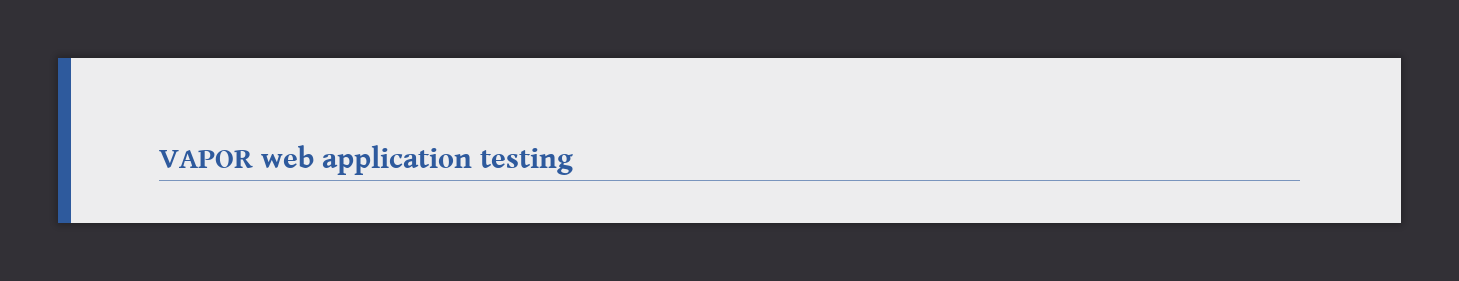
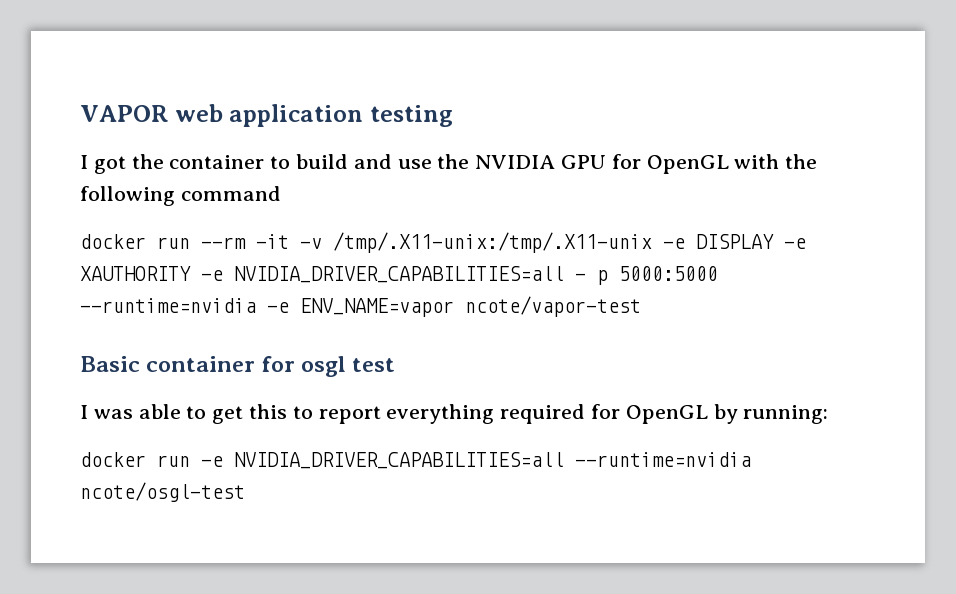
+ I got the container to build and use the NVIDIA GPU for OpenGL with the following command
+ docker run --rm -it -v /tmp/.X11-unix:/tmp/.X11-unix -e DISPLAY -e XAUTHORITY -e NVIDIA_DRIVER_CAPABILITIES=all - p 5000:5000 --runtime=nvidia -e ENV_NAME=vapor ncote/vapor-test
+ Basic container for osgl test
+ I was able to get this to report everything required for OpenGL by running:
+ docker run -e NVIDIA_DRIVER_CAPABILITIES=all --runtime=nvidia ncote/osgl-test

